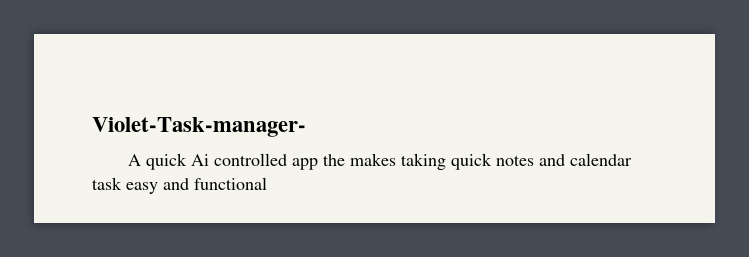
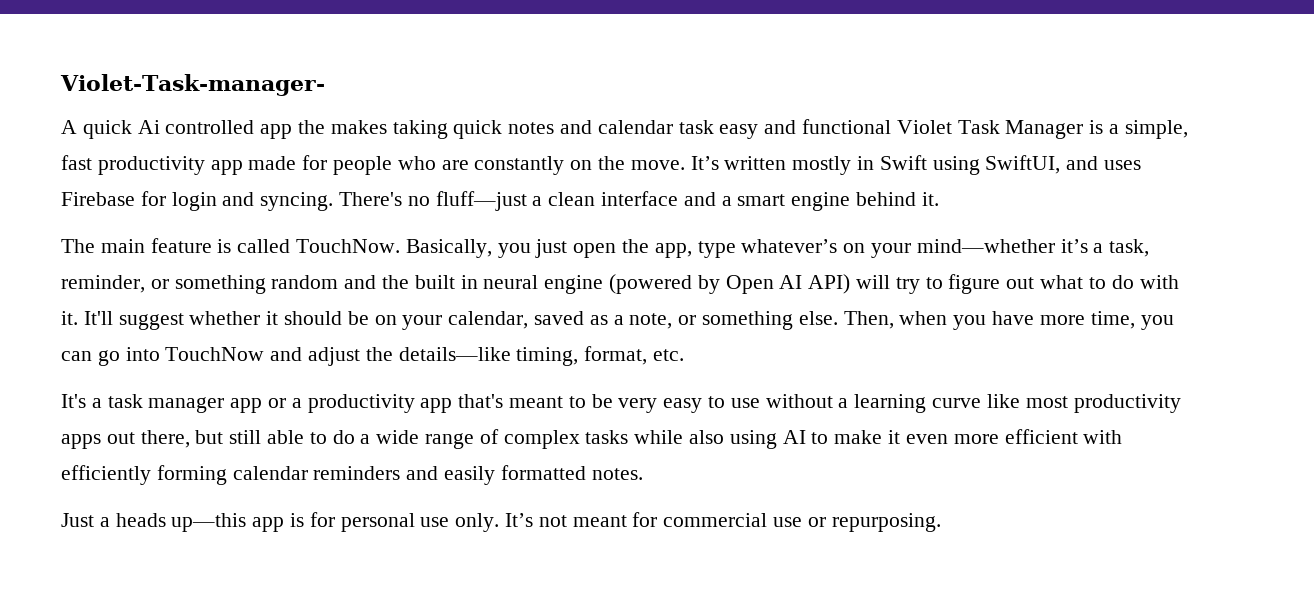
- A quick Ai controlled app the makes taking quick notes and calendar task easy and functional
+ A quick Ai controlled app the makes taking quick notes and calendar task easy and functional Violet Task Manager is a simple, fast productivity app made for people who are constantly on the move. It’s written mostly in Swift using SwiftUI, and uses Firebase for login and syncing. There's no fluff—just a clean interface and a smart engine behind it.
+ The main feature is called TouchNow. Basically, you just open the app, type whatever’s on your mind—whether it’s a task, reminder, or something random and the built in neural engine (powered by Open AI API) will try to figure out what to do with it. It'll suggest whether it should be on your calendar, saved as a note, or something else. Then, when you have more time, you can go into TouchNow and adjust the details—like timing, format, etc.
+ It's a task manager app or a productivity app that's meant to be very easy to use without a learning curve like most productivity apps out there, but still able to do a wide range of complex tasks while also using AI to make it even more efficient with efficiently forming calendar reminders and easily formatted notes.
+ Just a heads up—this app is for personal use only. It’s not meant for commercial use or repurposing.

